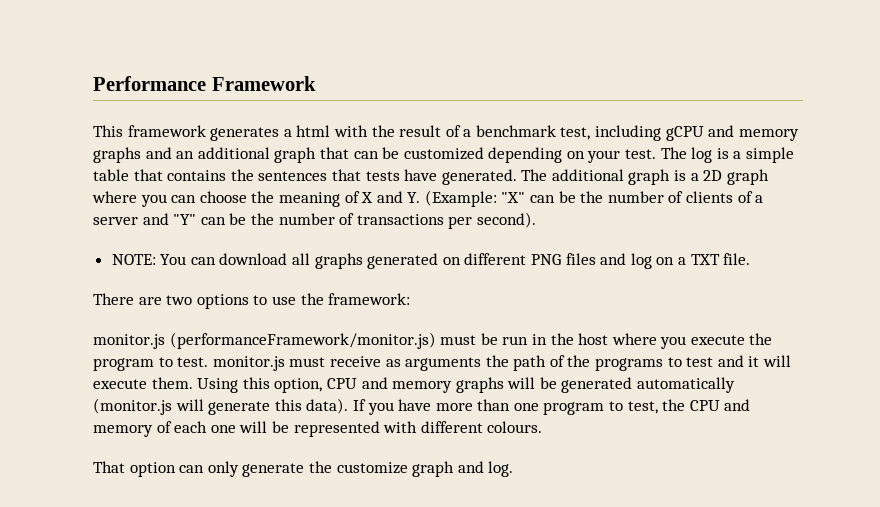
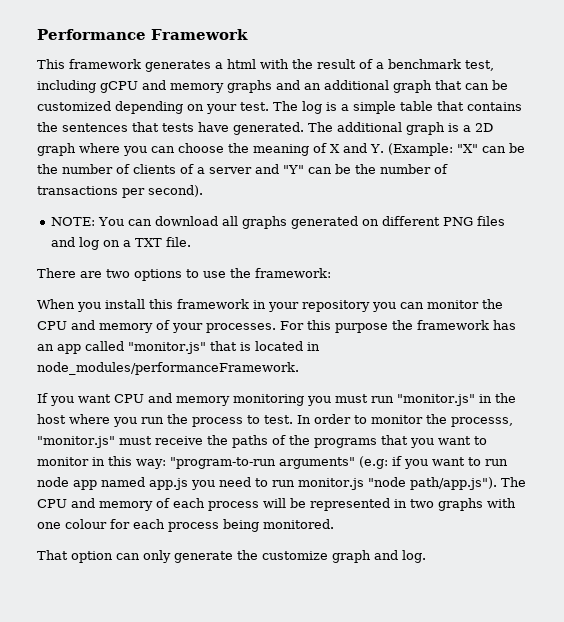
- monitor.js (performanceFramework/monitor.js) must be run in the host where you execute the program to test. monitor.js must receive as arguments the path of the programs to test and it will execute them. Using this option, CPU and memory graphs will be generated automatically (monitor.js will generate this data). If you have more than one program to test, the CPU and memory of each one will be represented with different colours.
+ When you install this framework in your repository you can monitor the CPU and memory of your processes. For this purpose the framework has an app called "monitor.js" that is located in node_modules/performanceFramework.
+ If you want CPU and memory monitoring you must run "monitor.js" in the host where you run the process to test. In order to monitor the processs, "monitor.js" must receive the paths of the programs that you want to monitor in this way: "program-to-run arguments" (e.g: if you want to run node app named app.js you need to run monitor.js "node path/app.js"). The CPU and memory of each process will be represented in two graphs with one colour for each process being monitored.

